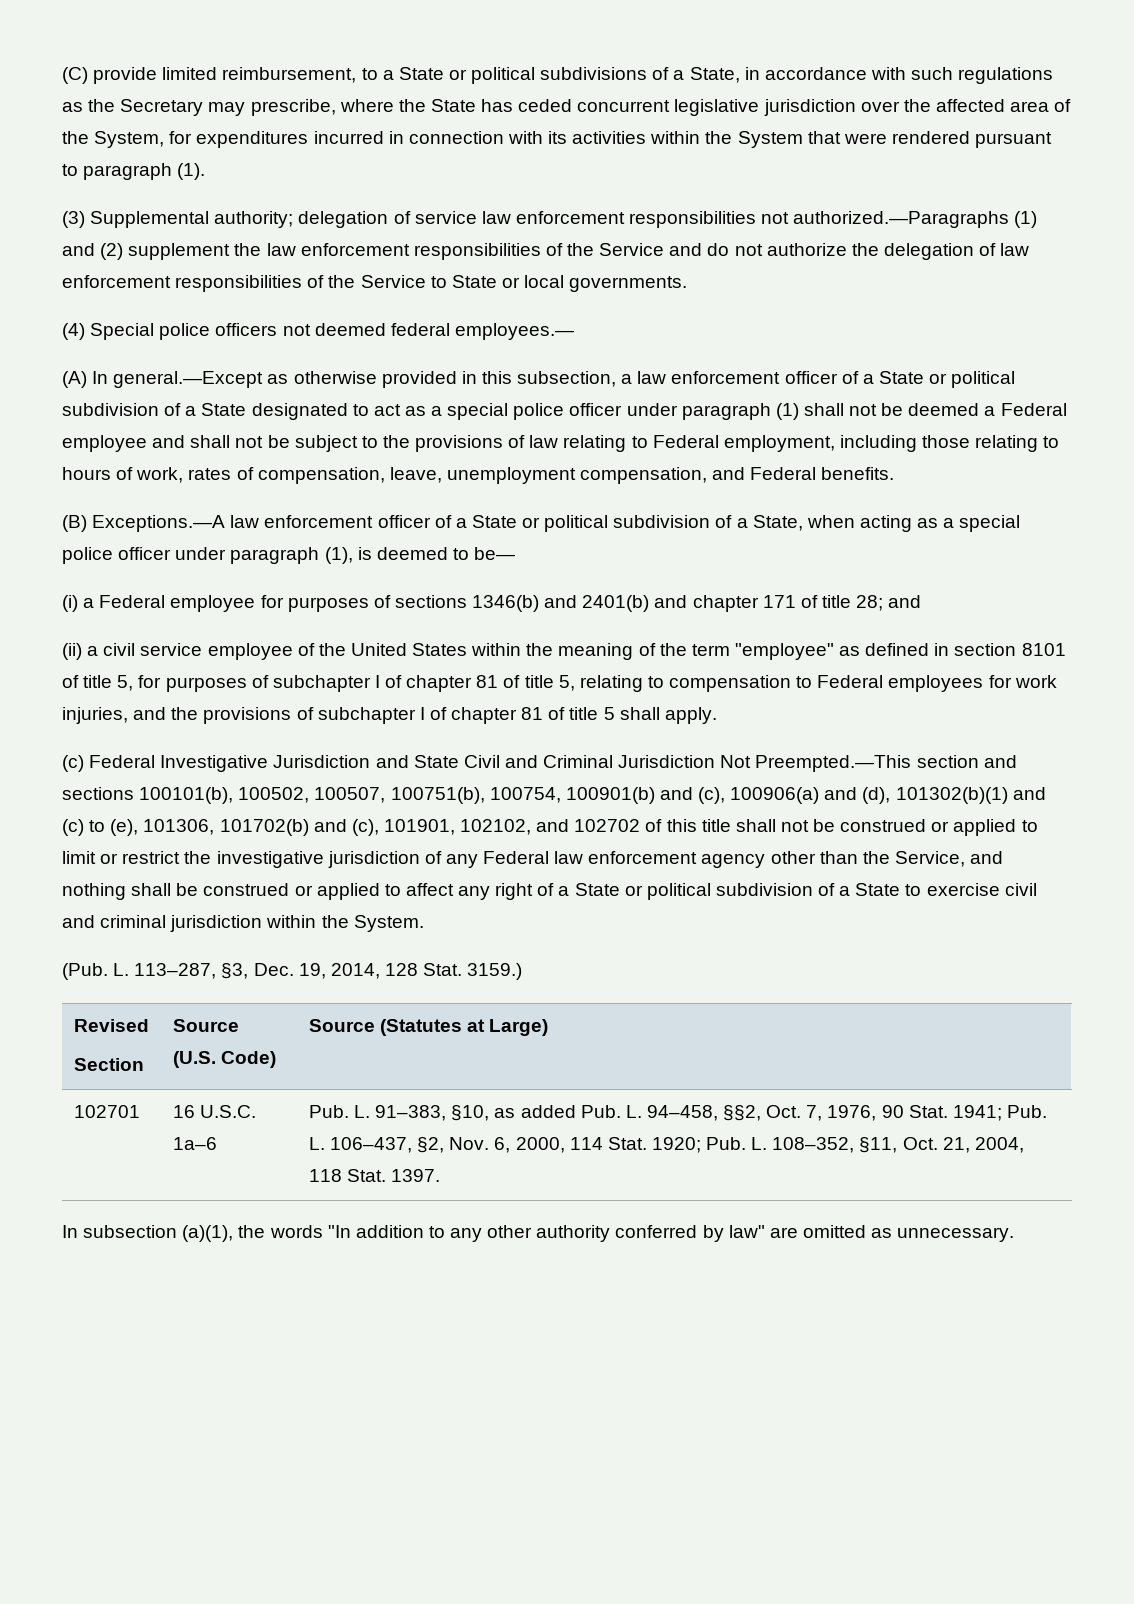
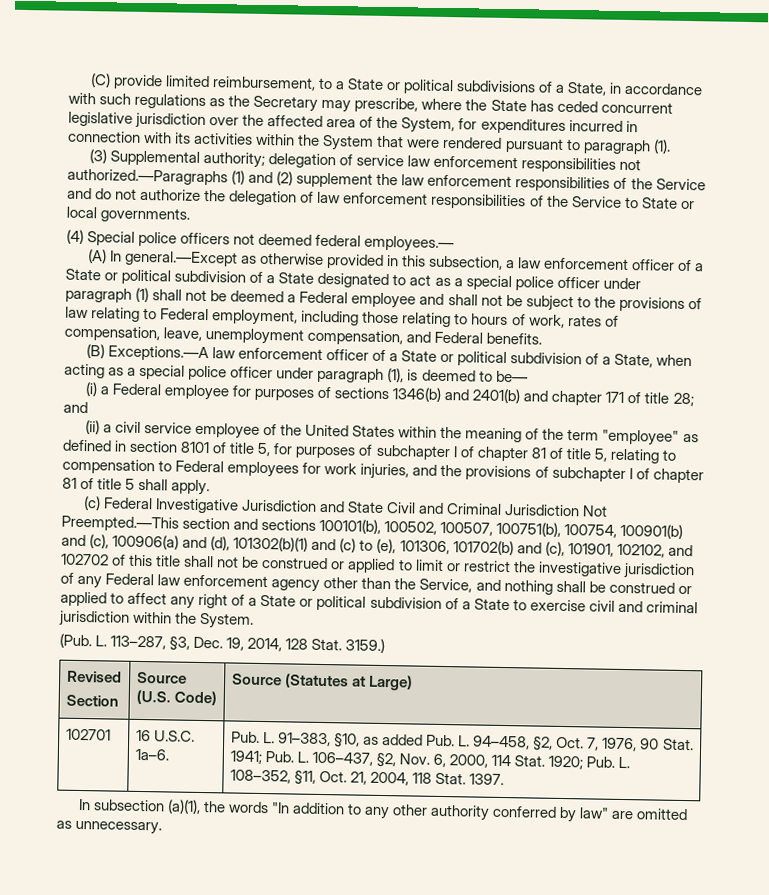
- 102701 | 16 U.S.C. 1a–6 | Pub. L. 91–383, §10, as added Pub. L. 94–458, §§2, Oct. 7, 1976, 90 Stat. 1941; Pub. L. 106–437, §2, Nov. 6, 2000, 114 Stat. 1920; Pub. L. 108–352, §11, Oct. 21, 2004, 118 Stat. 1397.
+ 102701 | 16 U.S.C. 1a–6. | Pub. L. 91–383, §10, as added Pub. L. 94–458, §2, Oct. 7, 1976, 90 Stat. 1941; Pub. L. 106–437, §2, Nov. 6, 2000, 114 Stat. 1920; Pub. L. 108–352, §11, Oct. 21, 2004, 118 Stat. 1397.

